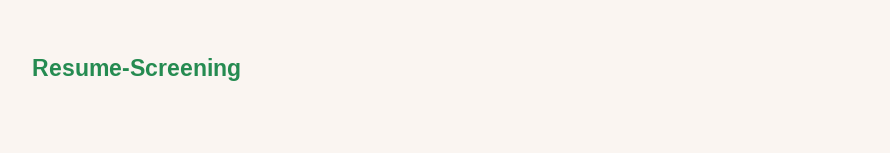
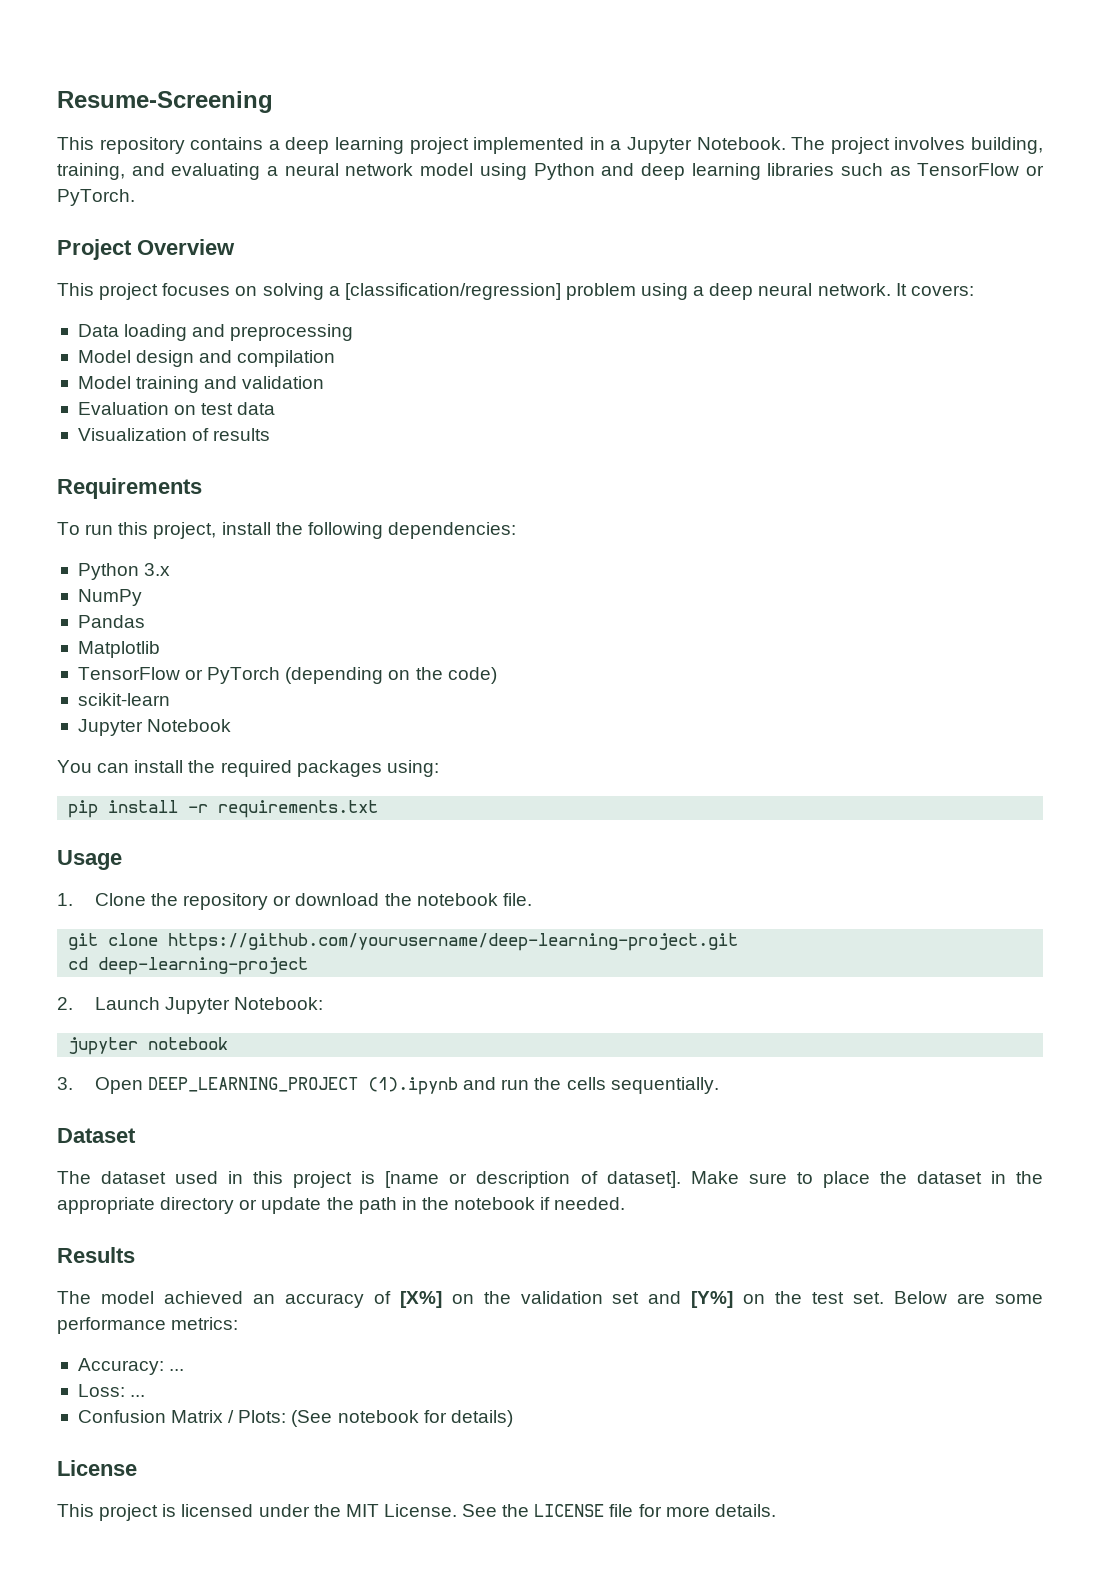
+ This repository contains a deep learning project implemented in a Jupyter Notebook. The project involves building, training, and evaluating a neural network model using Python and deep learning libraries such as TensorFlow or PyTorch.
+ Project Overview
+ This project focuses on solving a [classification/regression] problem using a deep neural network. It covers:
+ Data loading and preprocessing
+ Model design and compilation
+ Model training and validation
+ Evaluation on test data
+ Visualization of results
+ Requirements
+ To run this project, install the following dependencies:
+ Python 3.x
+ NumPy
+ Pandas
+ Matplotlib
+ TensorFlow or PyTorch (depending on the code)
+ scikit-learn
+ Jupyter Notebook
+ You can install the required packages using:
+ pip install -r requirements.txt
+ Usage
+ 1. Clone the repository or download the notebook file.
+ git clone https://github.com/yourusername/deep-learning-project.git
+ cd deep-learning-project
+ 2. Launch Jupyter Notebook:
+ jupyter notebook
+ 3. Open DEEP_LEARNING_PROJECT (1).ipynb and run the cells sequentially.
+ Dataset
+ The dataset used in this project is [name or description of dataset]. Make sure to place the dataset in the appropriate directory or update the path in the notebook if needed.
+ Results
+ The model achieved an accuracy of [X%] on the validation set and [Y%] on the test set. Below are some performance metrics:
+ Accuracy: ...
+ Loss: ...
+ Confusion Matrix / Plots: (See notebook for details)
+ License
+ This project is licensed under the MIT License. See the LICENSE file for more details.

